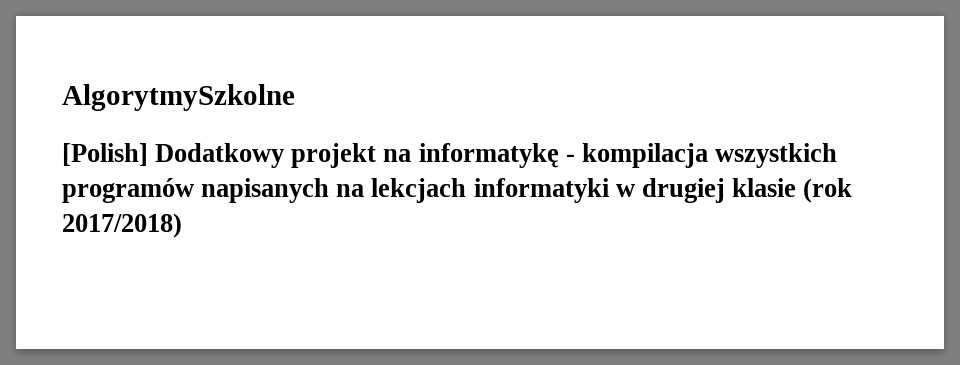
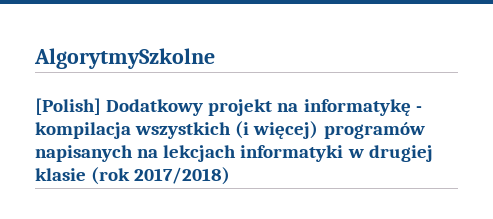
- [Polish] Dodatkowy projekt na informatykę - kompilacja wszystkich programów napisanych na lekcjach informatyki w drugiej klasie (rok 2017/2018)
+ [Polish] Dodatkowy projekt na informatykę - kompilacja wszystkich (i więcej) programów napisanych na lekcjach informatyki w drugiej klasie (rok 2017/2018)

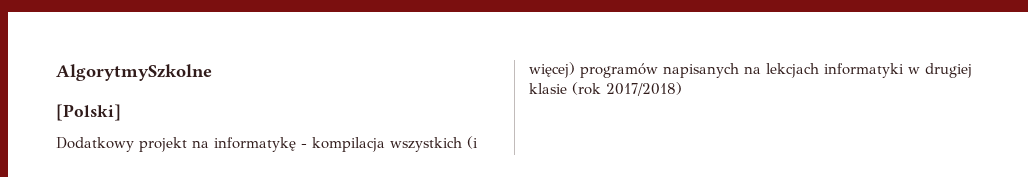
- [Polish] Dodatkowy projekt na informatykę - kompilacja wszystkich (i więcej) programów napisanych na lekcjach informatyki w drugiej klasie (rok 2017/2018)
+ [Polski]
+ Dodatkowy projekt na informatykę - kompilacja wszystkich (i więcej) programów napisanych na lekcjach informatyki w drugiej klasie (rok 2017/2018)

